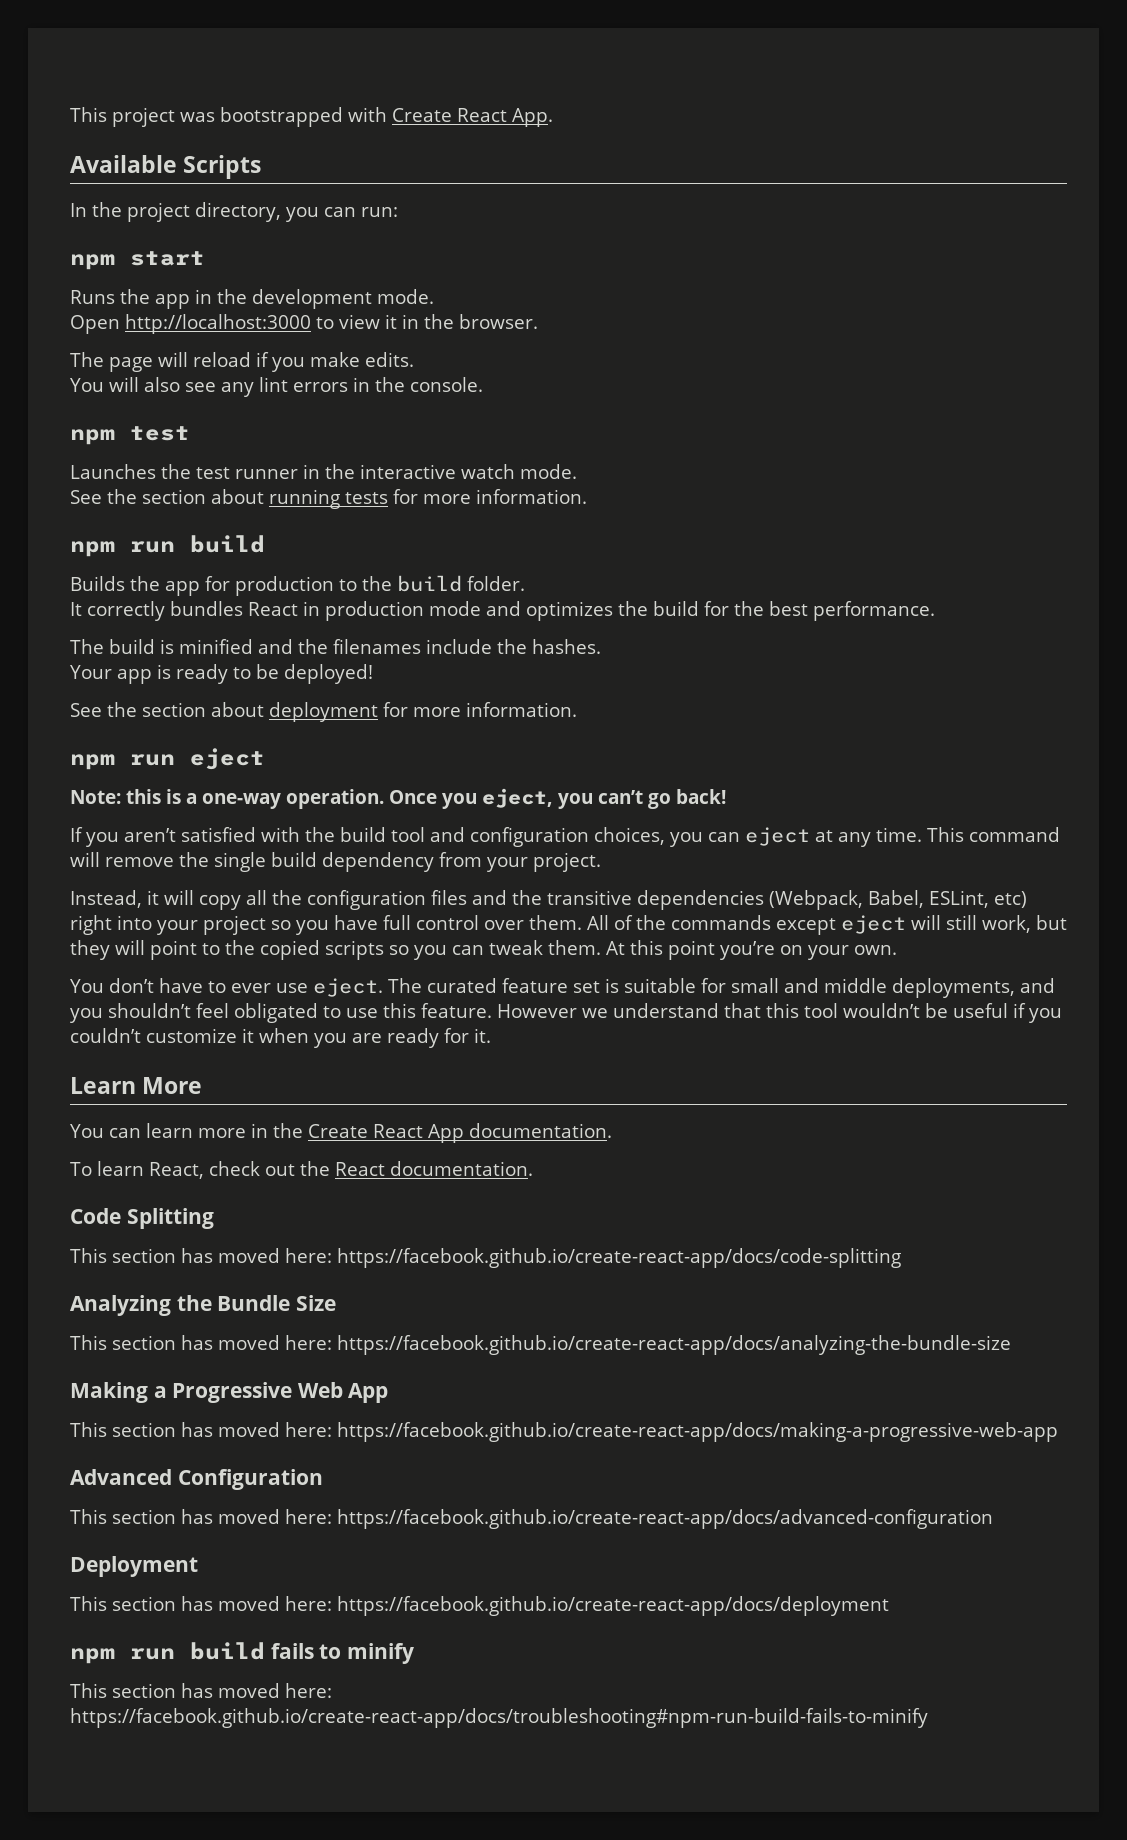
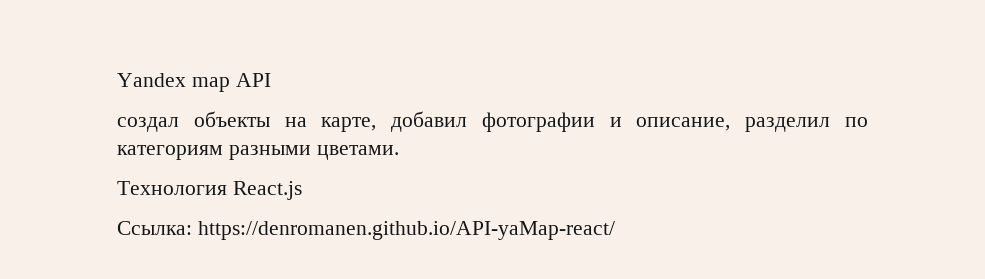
- This project was bootstrapped with Create React App.
- Available Scripts
- In the project directory, you can run:
- npm start
- Runs the app in the development mode.
- Open http://localhost:3000 to view it in the browser.
- The page will reload if you make edits.
- You will also see any lint errors in the console.
- npm test
- Launches the test runner in the interactive watch mode.
- See the section about running tests for more information.
- npm run build
- Builds the app for production to the build folder.
- It correctly bundles React in production mode and optimizes the build for the best performance.
- The build is minified and the filenames include the hashes.
- Your app is ready to be deployed!
- See the section about deployment for more information.
- npm run eject
- Note: this is a one-way operation. Once you eject, you can’t go back!
- If you aren’t satisfied with the build tool and configuration choices, you can eject at any time. This command will remove the single build dependency from your project.
- Instead, it will copy all the configuration files and the transitive dependencies (Webpack, Babel, ESLint, etc) right into your project so you have full control over them. All of the commands except eject will still work, but they will point to the copied scripts so you can tweak them. At this point you’re on your own.
- You don’t have to ever use eject. The curated feature set is suitable for small and middle deployments, and you shouldn’t feel obligated to use this feature. However we understand that this tool wouldn’t be useful if you couldn’t customize it when you are ready for it.
- Learn More
- You can learn more in the Create React App documentation.
- To learn React, check out the React documentation.
- Code Splitting
- This section has moved here: https://facebook.github.io/create-react-app/docs/code-splitting
- Analyzing the Bundle Size
- This section has moved here: https://facebook.github.io/create-react-app/docs/analyzing-the-bundle-size
- Making a Progressive Web App
- This section has moved here: https://facebook.github.io/create-react-app/docs/making-a-progressive-web-app
- Advanced Configuration
- This section has moved here: https://facebook.github.io/create-react-app/docs/advanced-configuration
- Deployment
- This section has moved here: https://facebook.github.io/create-react-app/docs/deployment
- npm run build fails to minify
- This section has moved here: https://facebook.github.io/create-react-app/docs/troubleshooting#npm-run-build-fails-to-minify
+ Yandex map API
+ создал объекты на карте, добавил фотографии и описание, разделил по категориям разными цветами.
+ Технология React.js
+ Ссылка: https://denromanen.github.io/API-yaMap-react/

